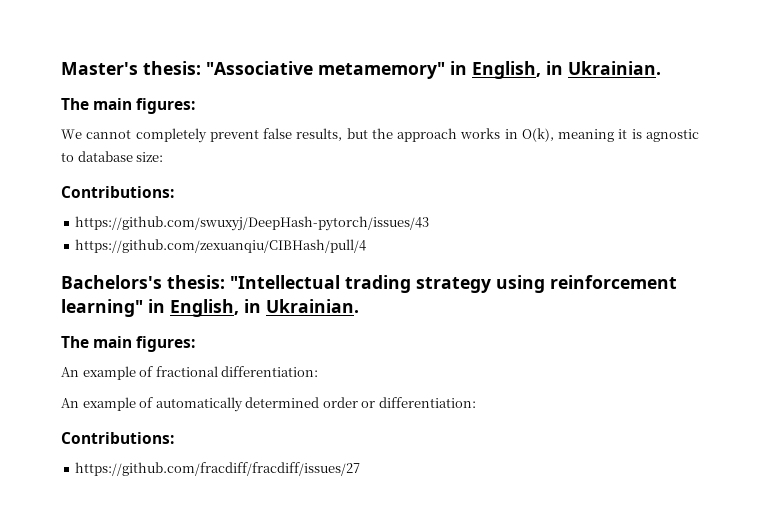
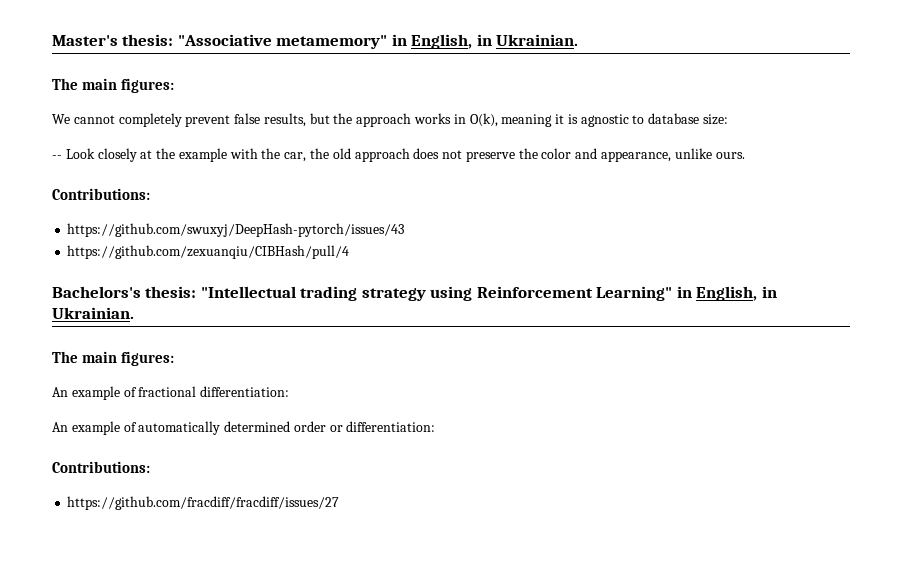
+ -- Look closely at the example with the car, the old approach does not preserve the color and appearance, unlike ours.
- Bachelors's thesis: "Intellectual trading strategy using reinforcement learning" in English, in Ukrainian.
+ Bachelors's thesis: "Intellectual trading strategy using Reinforcement Learning" in English, in Ukrainian.

